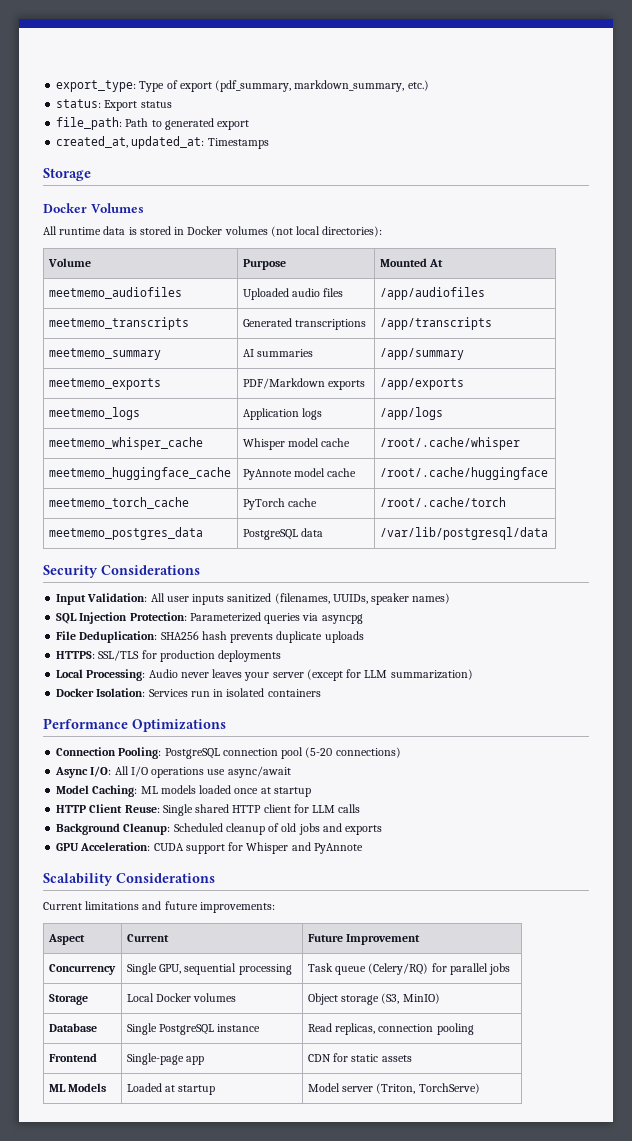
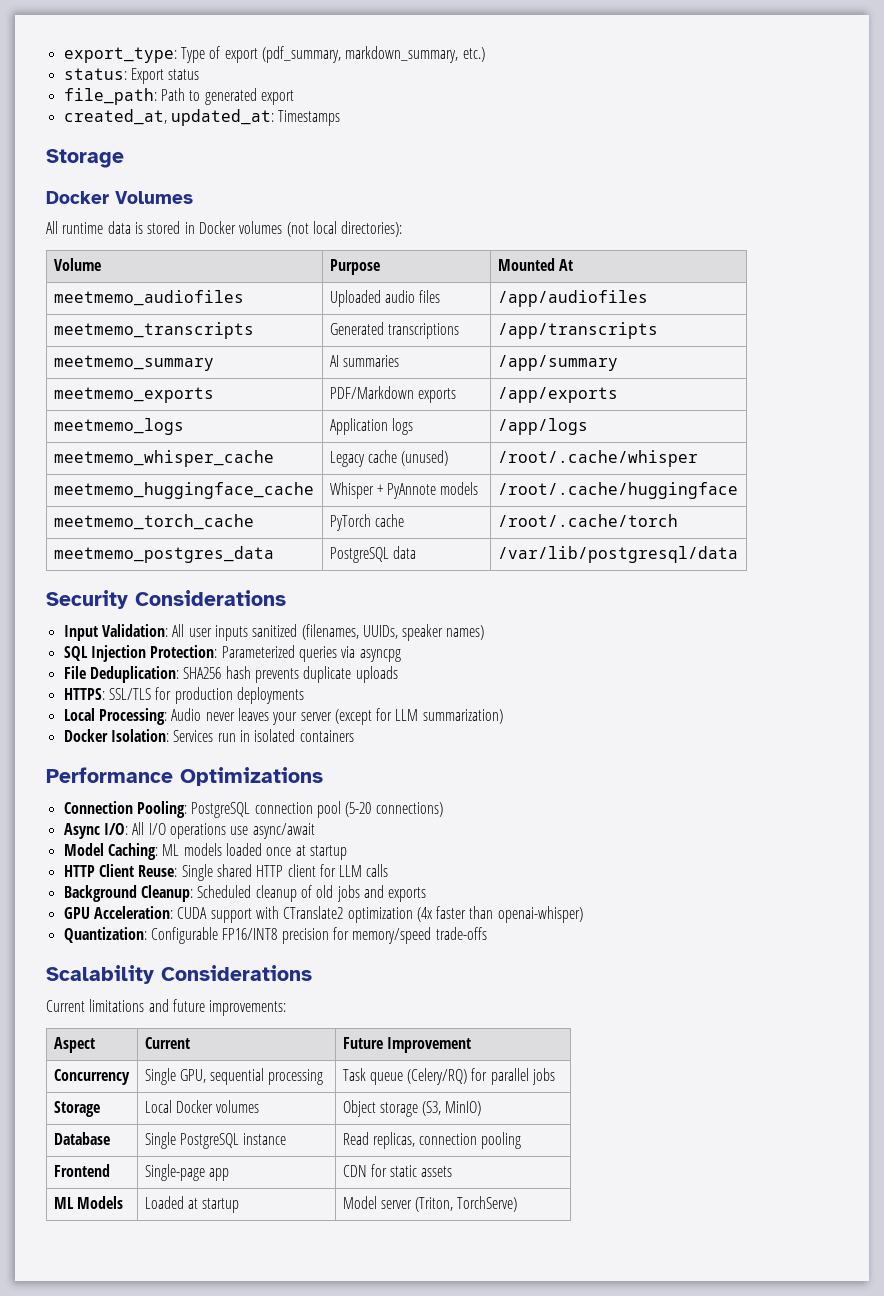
- meetmemo_whisper_cache | Whisper model cache | /root/.cache/whisper
+ meetmemo_whisper_cache | Legacy cache (unused) | /root/.cache/whisper
- meetmemo_huggingface_cache | PyAnnote model cache | /root/.cache/huggingface
+ meetmemo_huggingface_cache | Whisper + PyAnnote models | /root/.cache/huggingface
- GPU Acceleration: CUDA support for Whisper and PyAnnote
+ GPU Acceleration: CUDA support with CTranslate2 optimization (4x faster than openai-whisper)
+ Quantization: Configurable FP16/INT8 precision for memory/speed trade-offs

